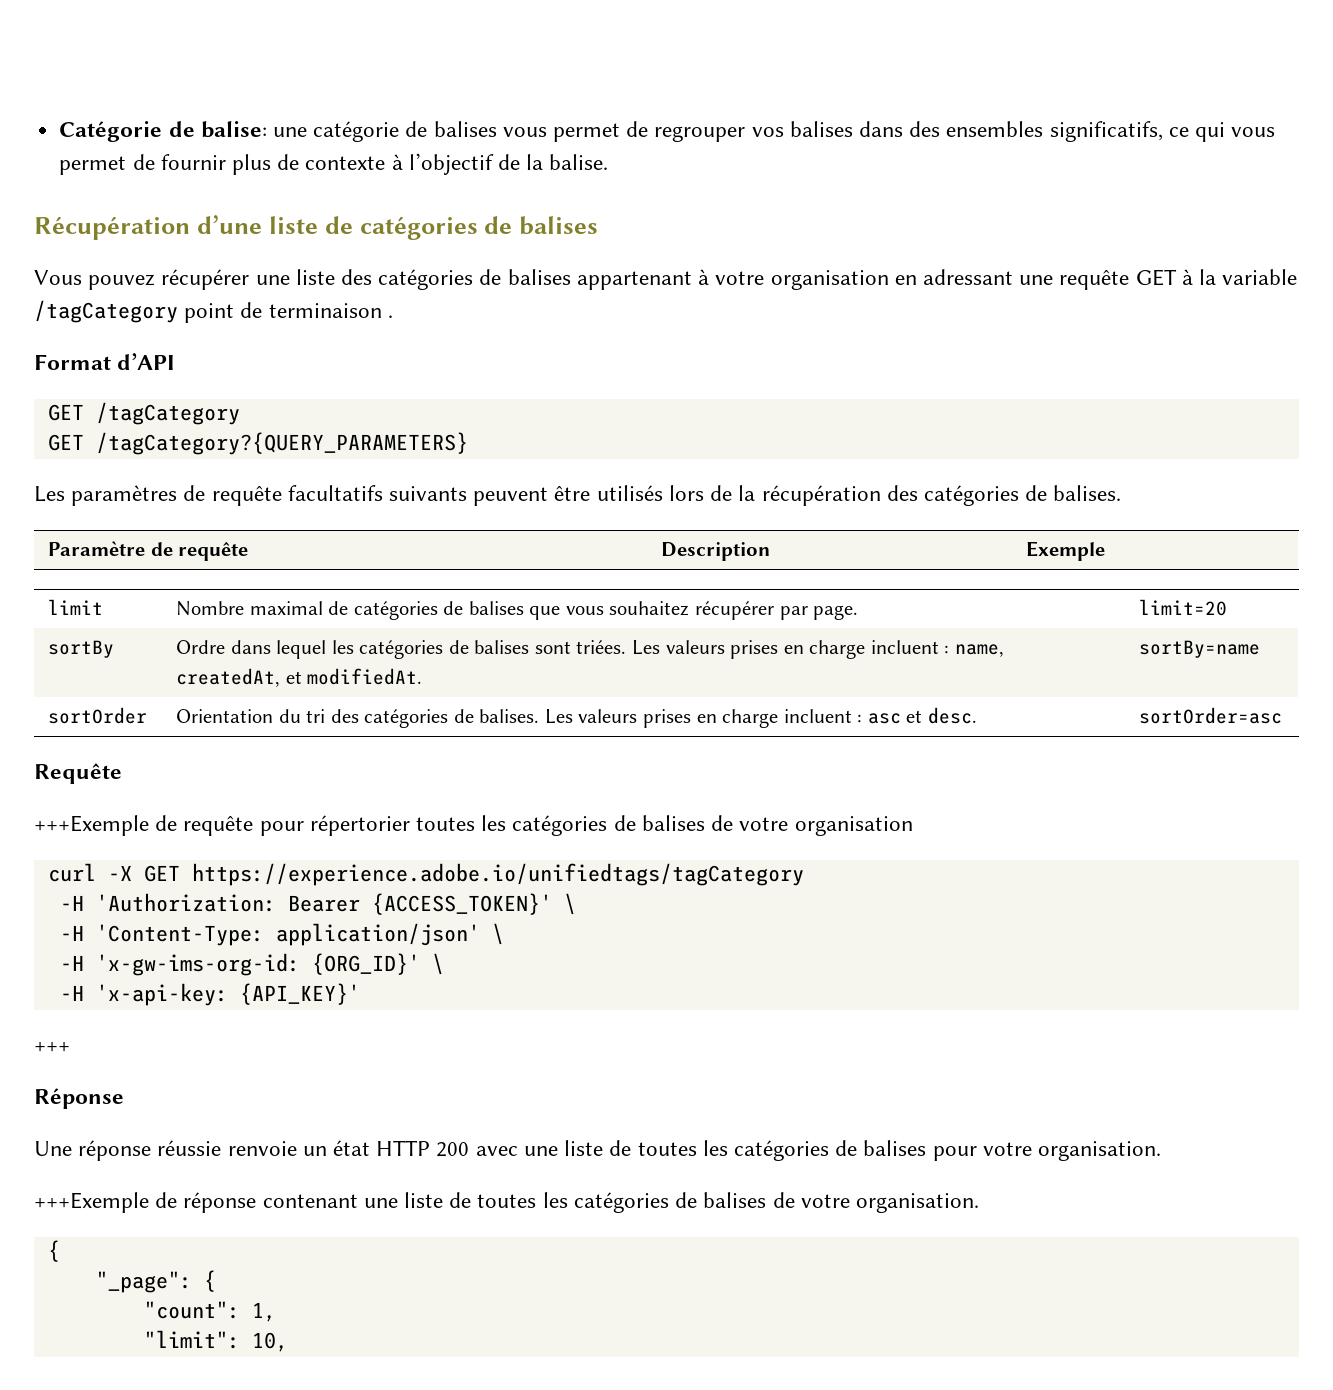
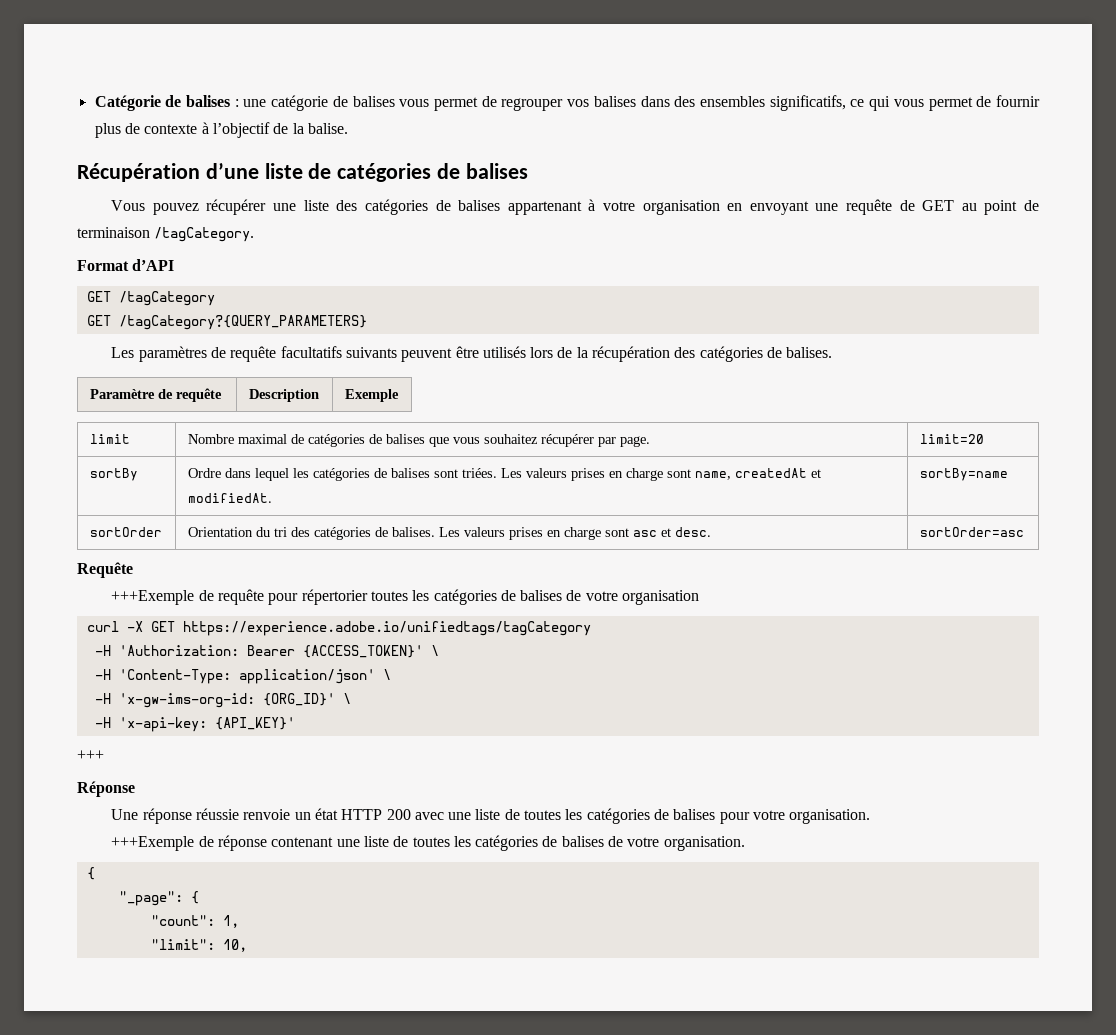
- Catégorie de balise: une catégorie de balises vous permet de regrouper vos balises dans des ensembles significatifs, ce qui vous permet de fournir plus de contexte à l’objectif de la balise.
+ Catégorie de balises : une catégorie de balises vous permet de regrouper vos balises dans des ensembles significatifs, ce qui vous permet de fournir plus de contexte à l’objectif de la balise.
- Vous pouvez récupérer une liste des catégories de balises appartenant à votre organisation en adressant une requête GET à la variable /tagCategory point de terminaison .
+ Vous pouvez récupérer une liste des catégories de balises appartenant à votre organisation en envoyant une requête de GET au point de terminaison /tagCategory.
- sortBy | Ordre dans lequel les catégories de balises sont triées. Les valeurs prises en charge incluent : name, createdAt, et modifiedAt. | sortBy=name
+ sortBy | Ordre dans lequel les catégories de balises sont triées. Les valeurs prises en charge sont name, createdAt et modifiedAt. | sortBy=name
- sortOrder | Orientation du tri des catégories de balises. Les valeurs prises en charge incluent : asc et desc. | sortOrder=asc
+ sortOrder | Orientation du tri des catégories de balises. Les valeurs prises en charge sont asc et desc. | sortOrder=asc

